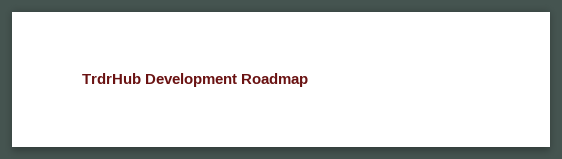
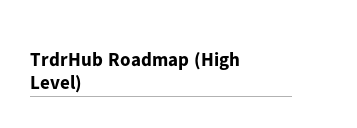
- TrdrHub Development Roadmap
+ TrdrHub Roadmap (High Level)

